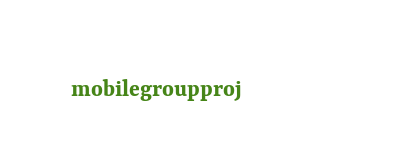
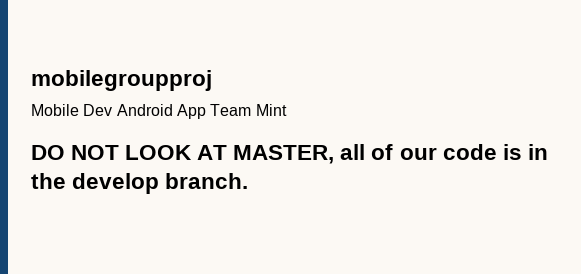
+ Mobile Dev Android App Team Mint
+ DO NOT LOOK AT MASTER, all of our code is in the develop branch.

